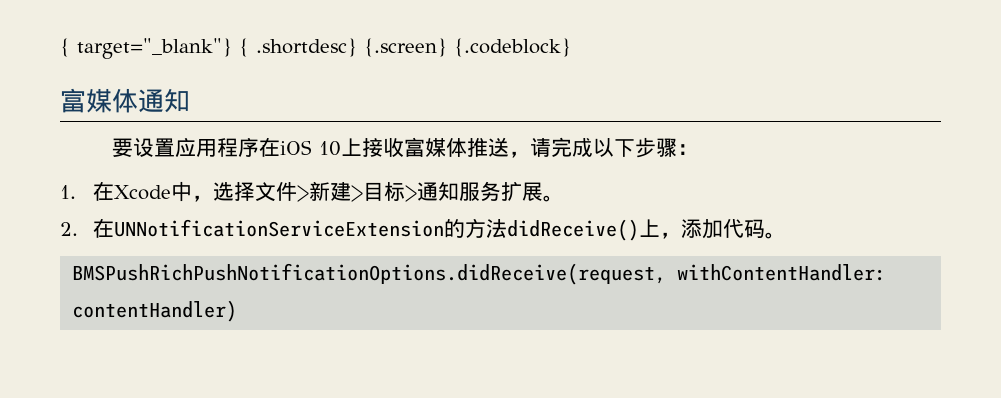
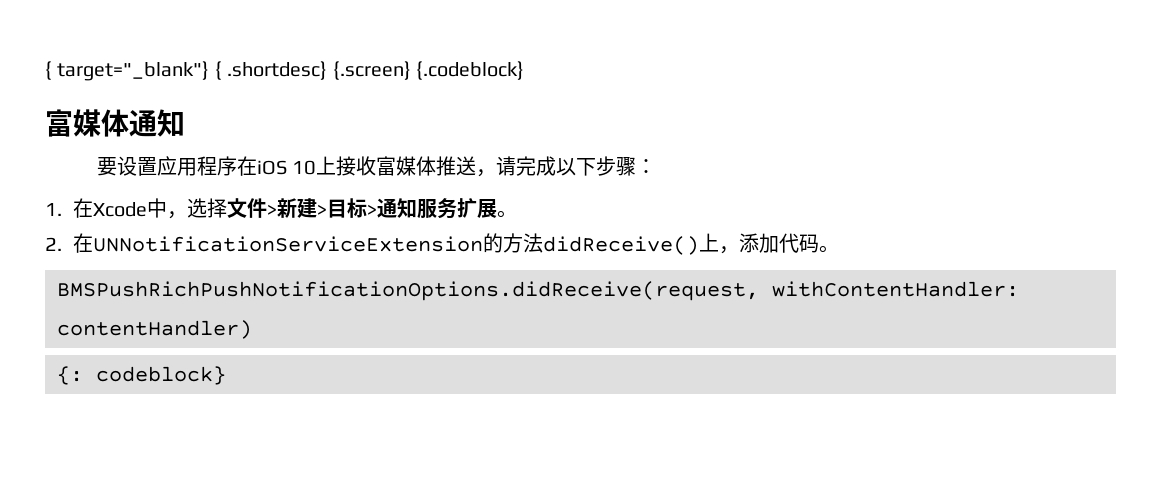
+ {: codeblock}

